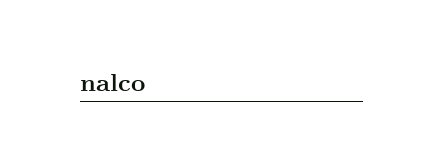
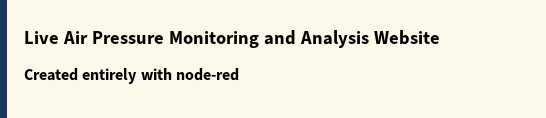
- nalco
+ Live Air Pressure Monitoring and Analysis Website
+ Created entirely with node-red

